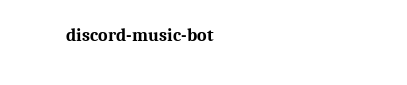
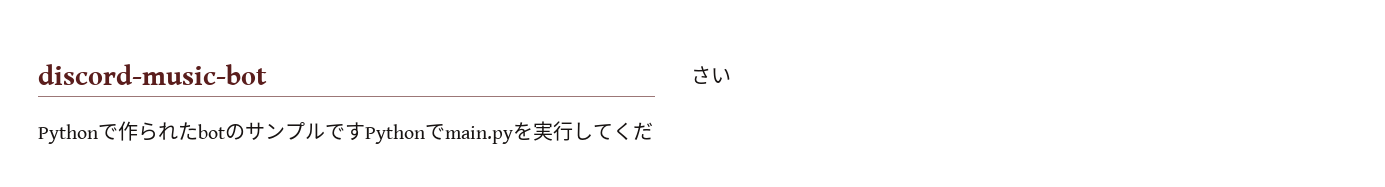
+ Pythonで作られたbotのサンプルですPythonでmain.pyを実行してください

